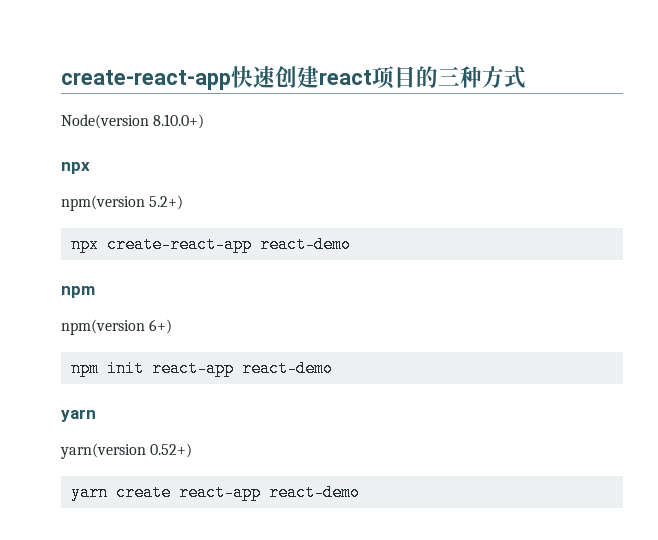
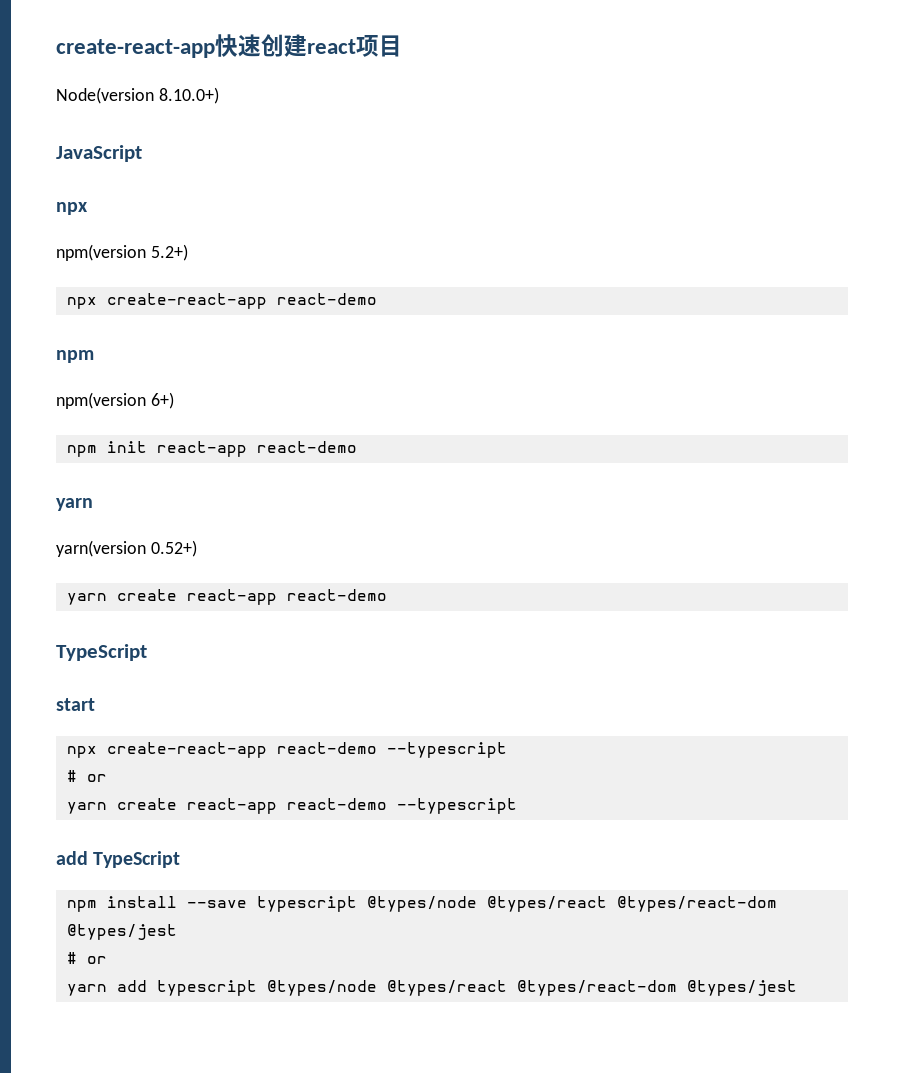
- create-react-app快速创建react项目的三种方式
+ create-react-app快速创建react项目
+ JavaScript
  yarn(version 0.52+)
  yarn create react-app react-demo
+ TypeScript
+ start
+ npx create-react-app react-demo --typescript
+ # or
+ yarn create react-app react-demo --typescript
+ add TypeScript
+ npm install --save typescript @types/node @types/react @types/react-dom @types/jest
+ # or
+ yarn add typescript @types/node @types/react @types/react-dom @types/jest

